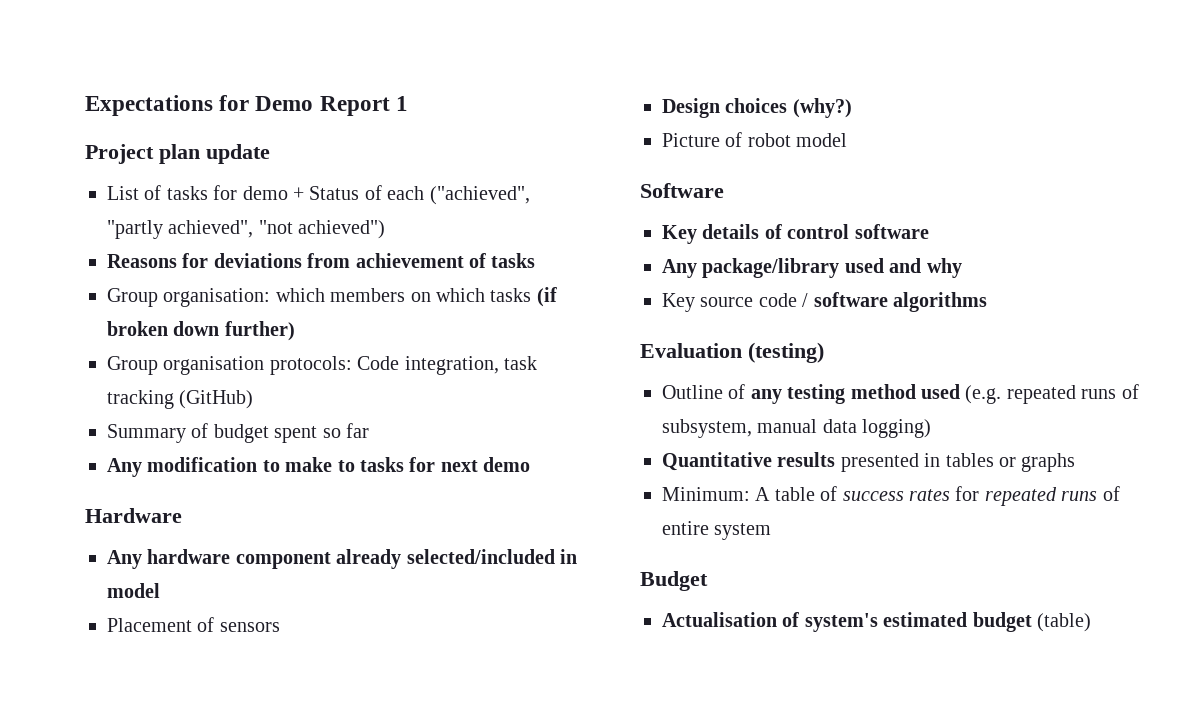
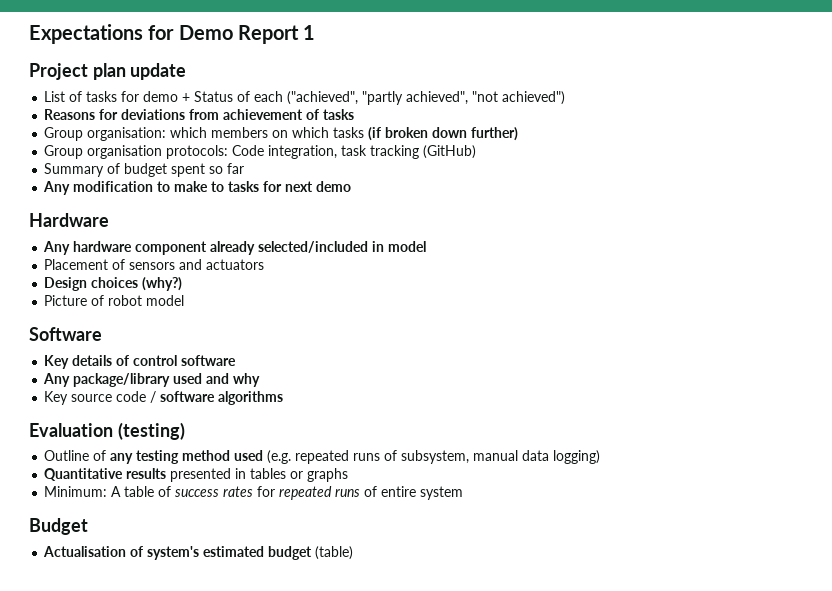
- Placement of sensors
+ Placement of sensors and actuators

